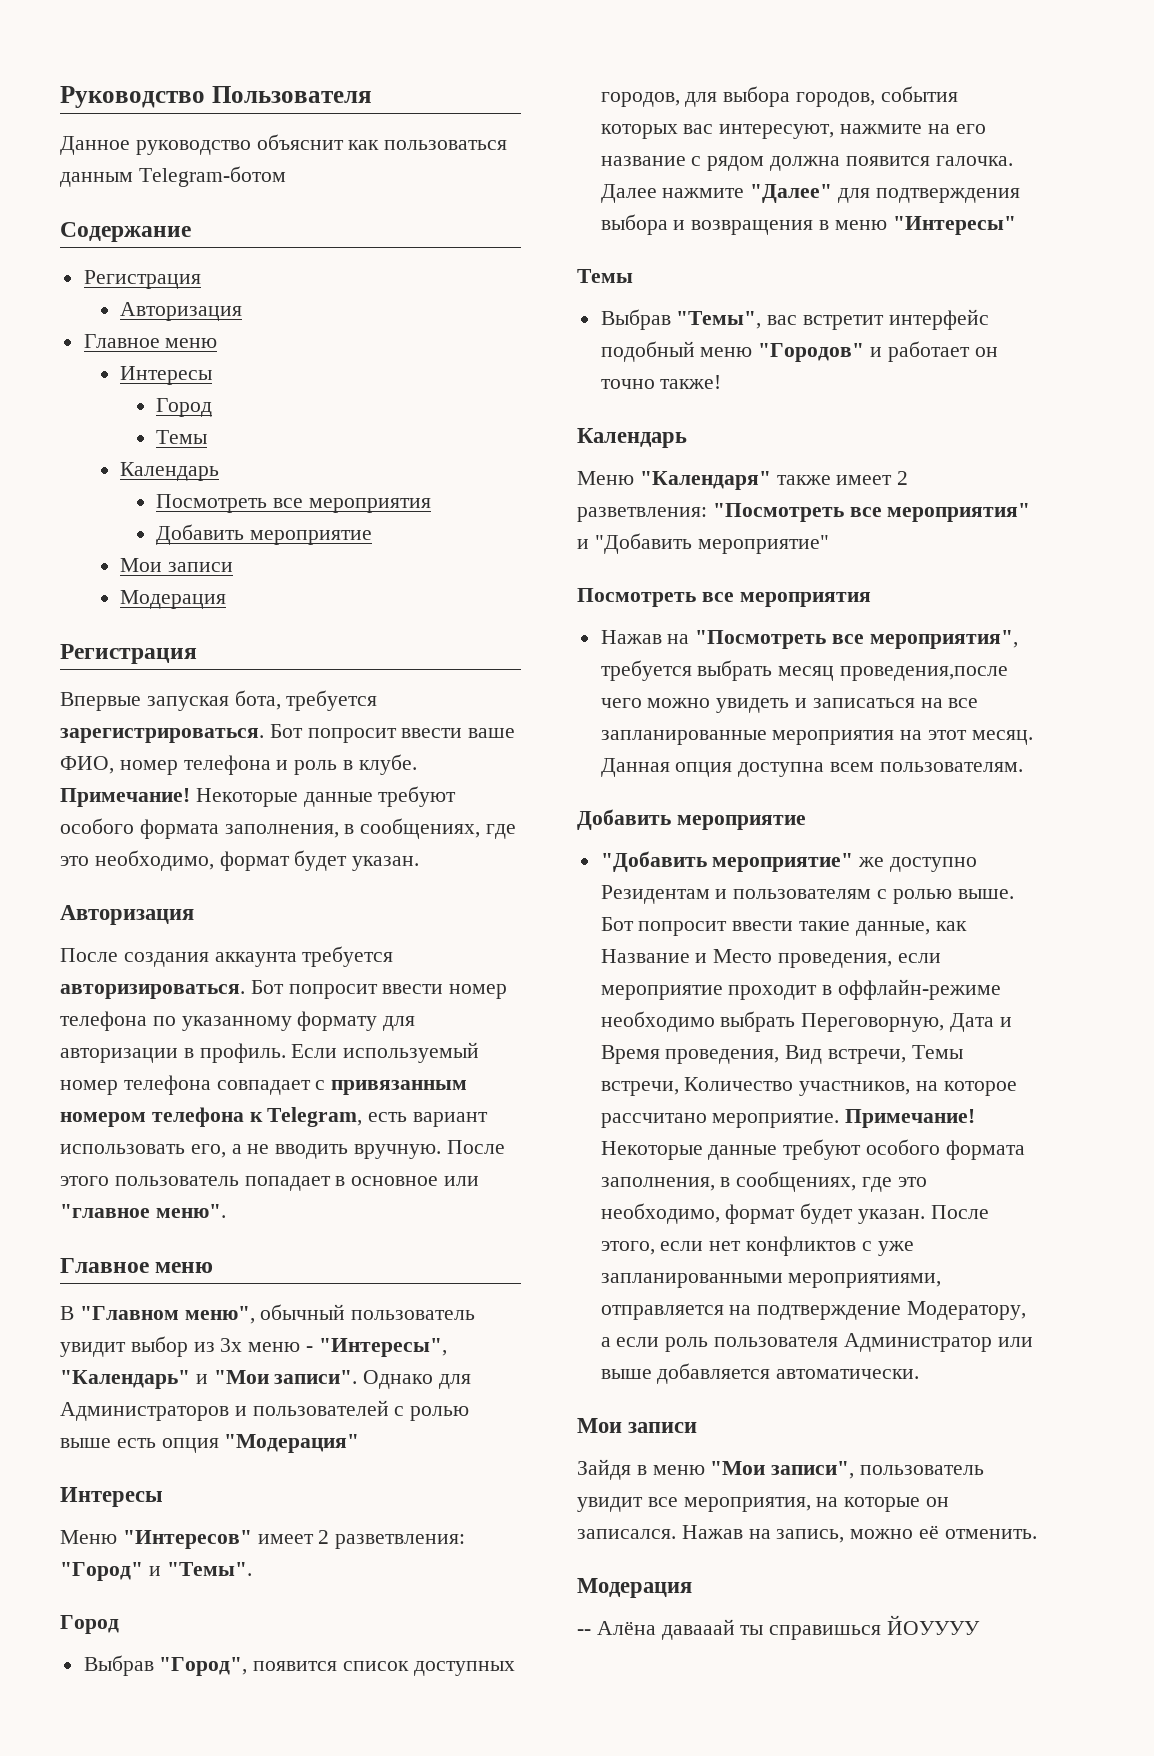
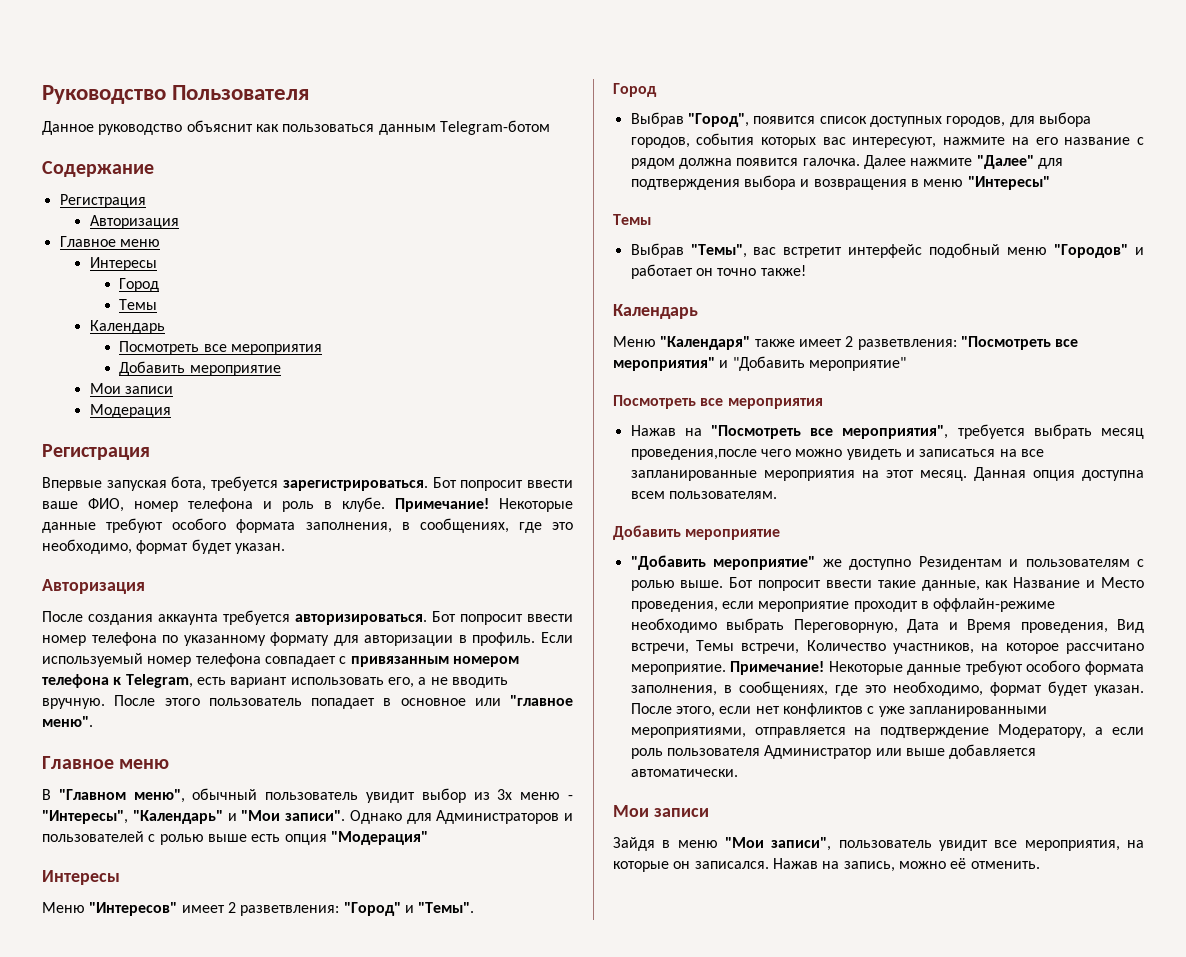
  Нажав на запись, можно её отменить.
- Модерация
- -- Алёна давааай ты справишься ЙОУУУУ

